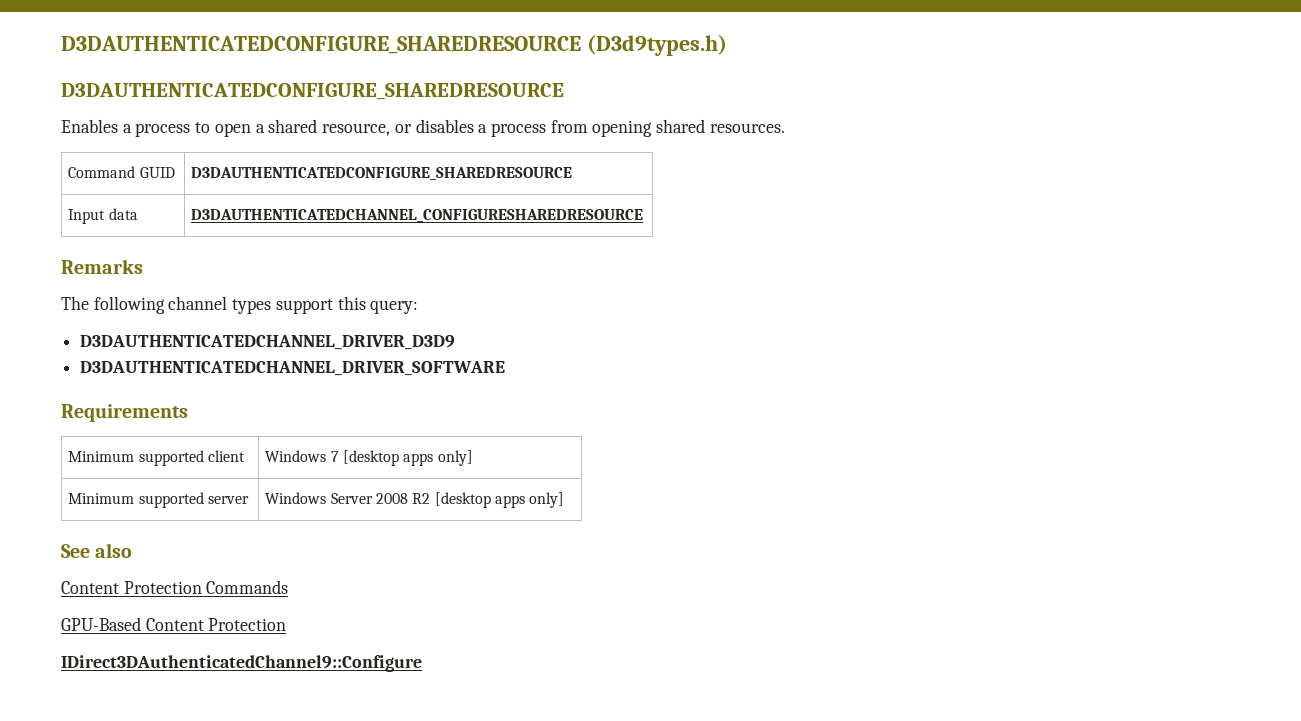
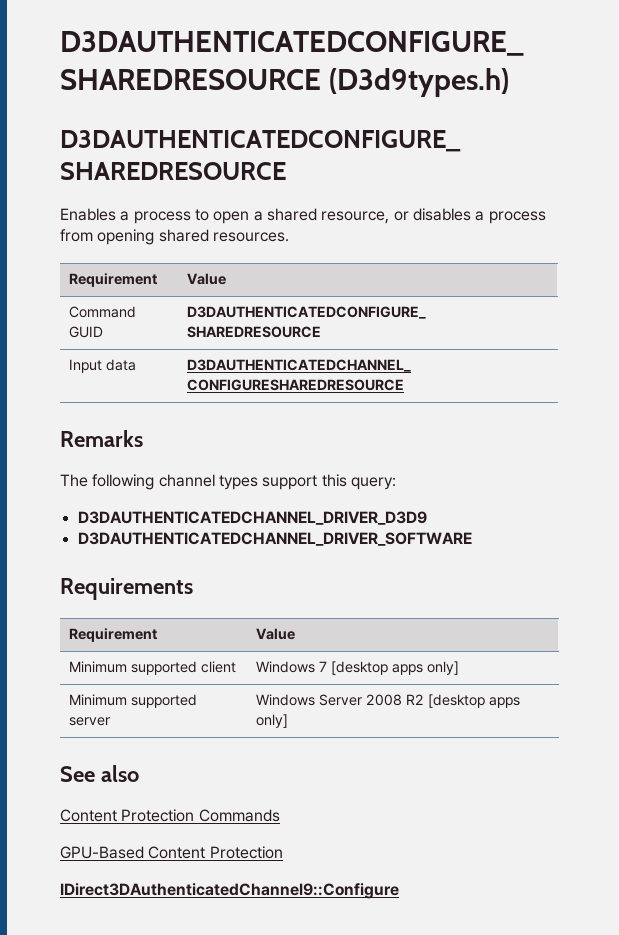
  Enables a process to open a shared resource, or disables a process from opening shared resources.
+ Requirement | Value
  Requirements
+ Requirement | Value

